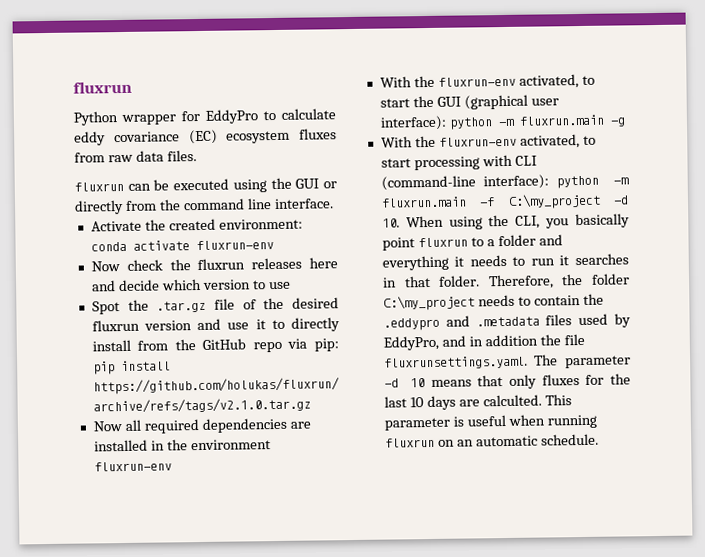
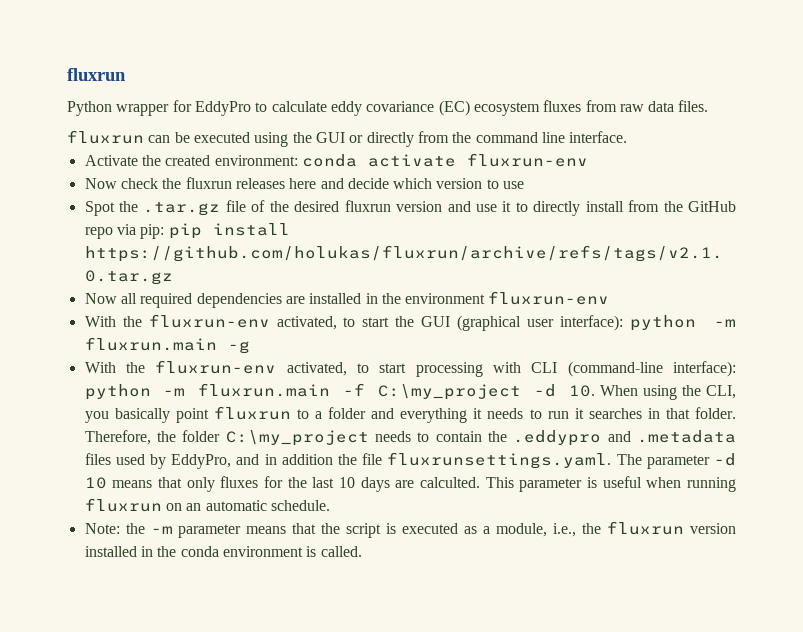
+ Note: the -m parameter means that the script is executed as a module, i.e., the fluxrun version installed in the conda environment is called.

